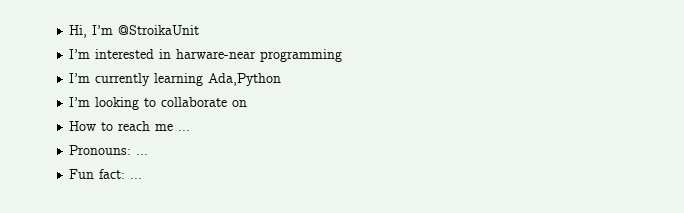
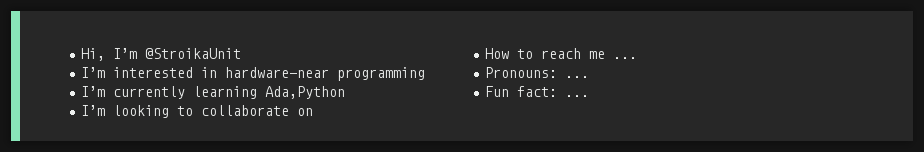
- I’m interested in harware-near programming
+ I’m interested in hardware-near programming

